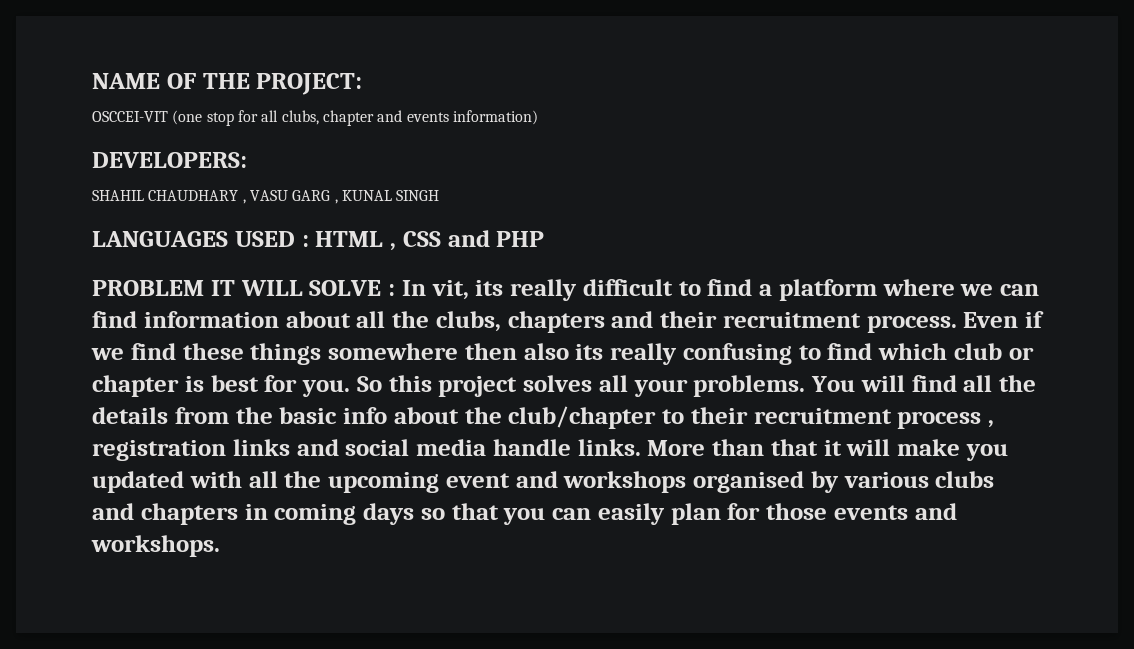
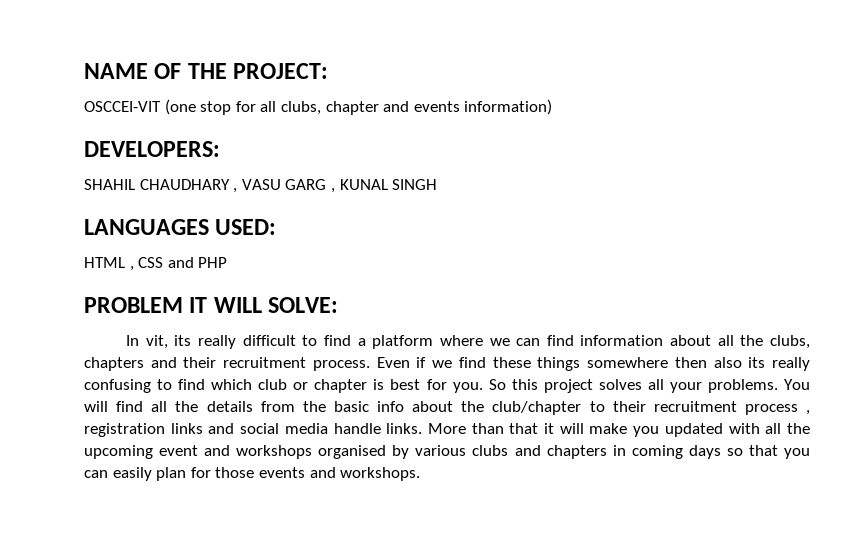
- LANGUAGES USED : HTML , CSS and PHP
+ LANGUAGES USED:
+ HTML , CSS and PHP
- PROBLEM IT WILL SOLVE : In vit, its really difficult to find a platform where we can find information about all the clubs, chapters and their recruitment process.
+ PROBLEM IT WILL SOLVE:
+ In vit, its really difficult to find a platform where we can find information about all the clubs, chapters and their recruitment process.

